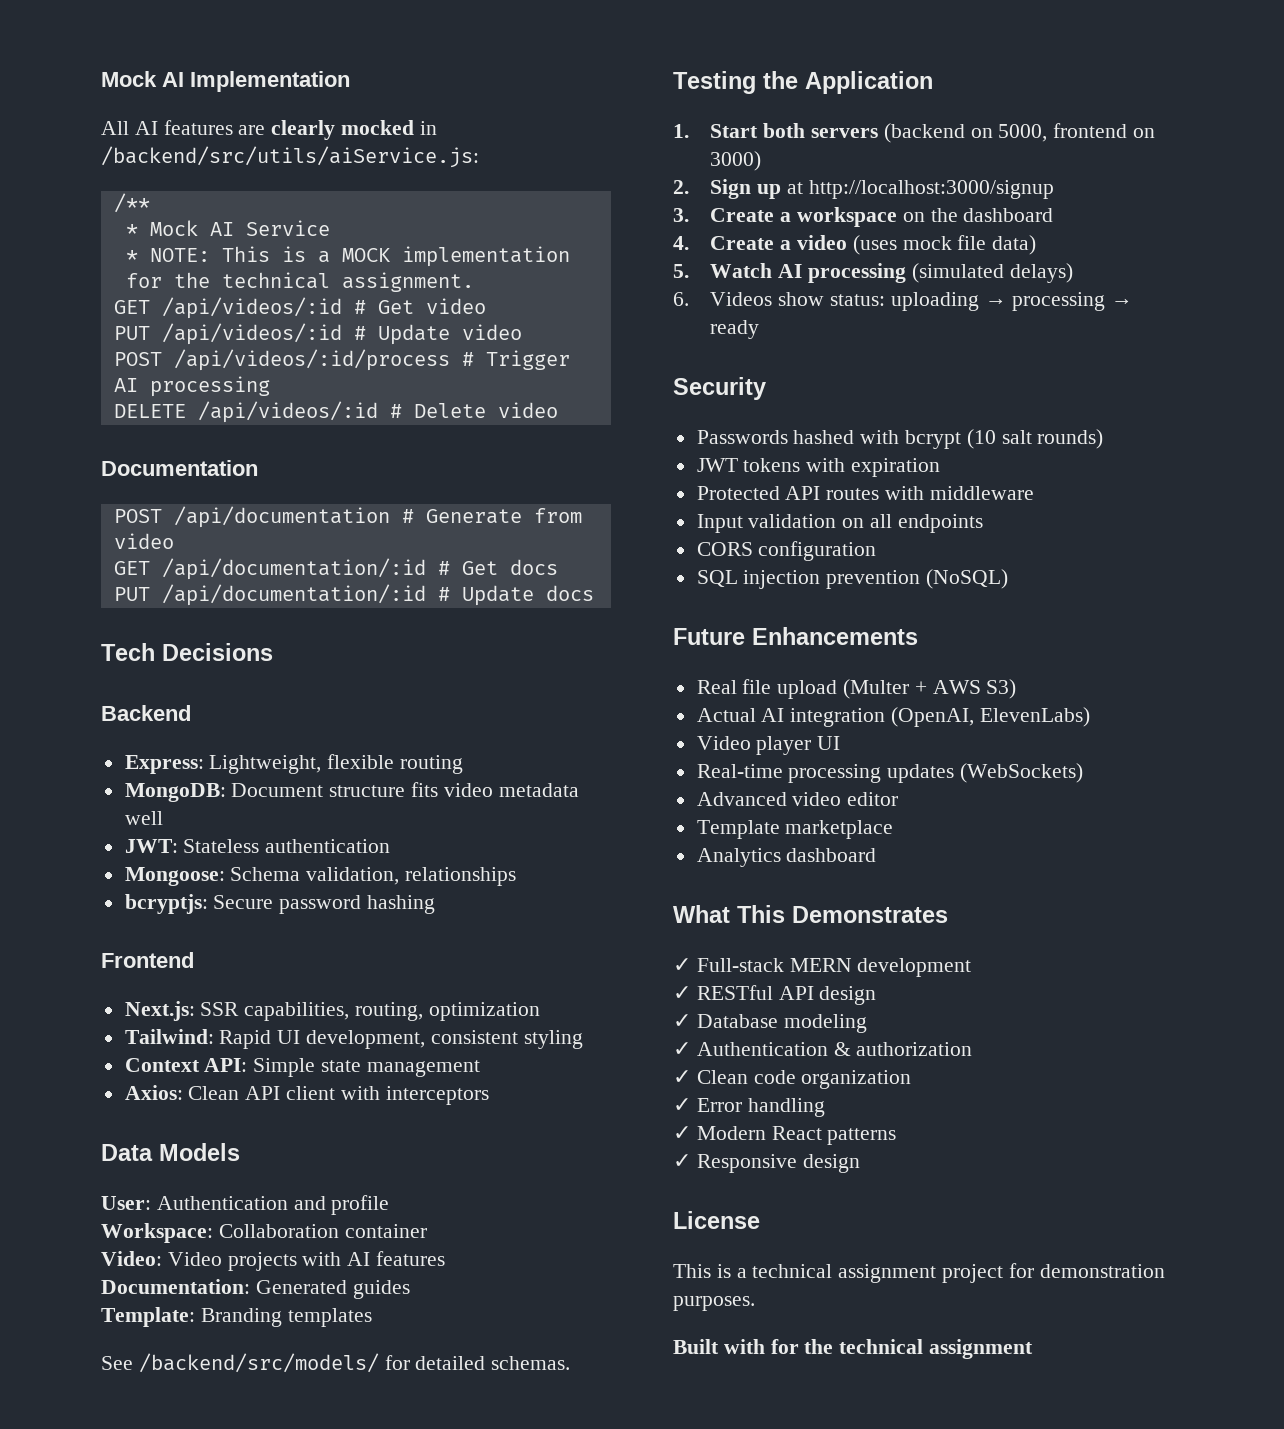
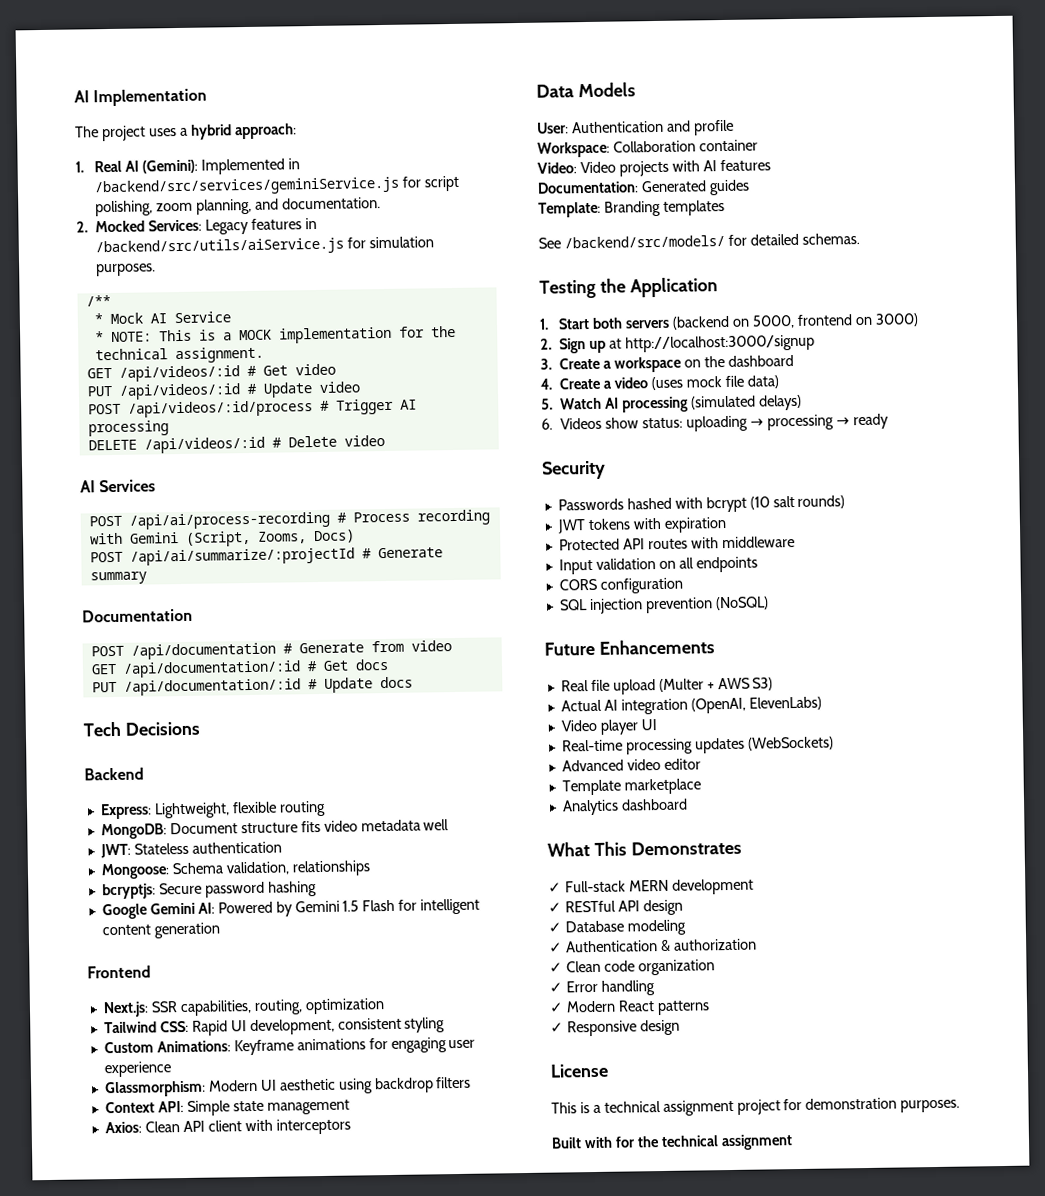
- Mock AI Implementation
+ AI Implementation
- All AI features are clearly mocked in /backend/src/utils/aiService.js:
+ The project uses a hybrid approach:
+ 1. Real AI (Gemini): Implemented in /backend/src/services/geminiService.js for script polishing, zoom planning, and documentation.
+ 2. Mocked Services: Legacy features in /backend/src/utils/aiService.js for simulation purposes.
+ AI Services
+ POST /api/ai/process-recording # Process recording with Gemini (Script, Zooms, Docs)
+ POST /api/ai/summarize/:projectId # Generate summary
+ Google Gemini AI: Powered by Gemini 1.5 Flash for intelligent content generation
- Tailwind: Rapid UI development, consistent styling
+ Tailwind CSS: Rapid UI development, consistent styling
+ Custom Animations: Keyframe animations for engaging user experience
+ Glassmorphism: Modern UI aesthetic using backdrop filters

